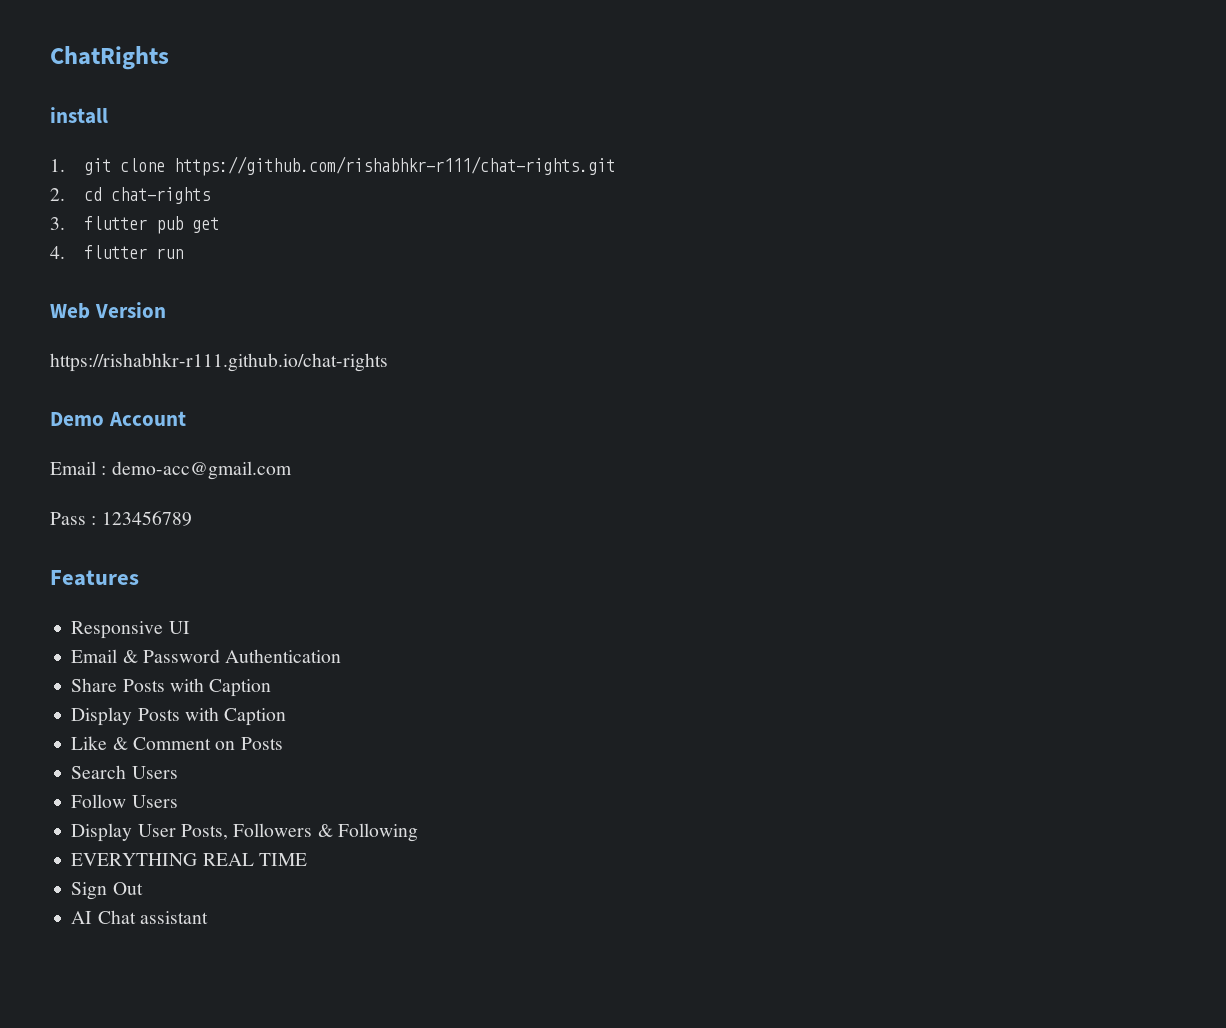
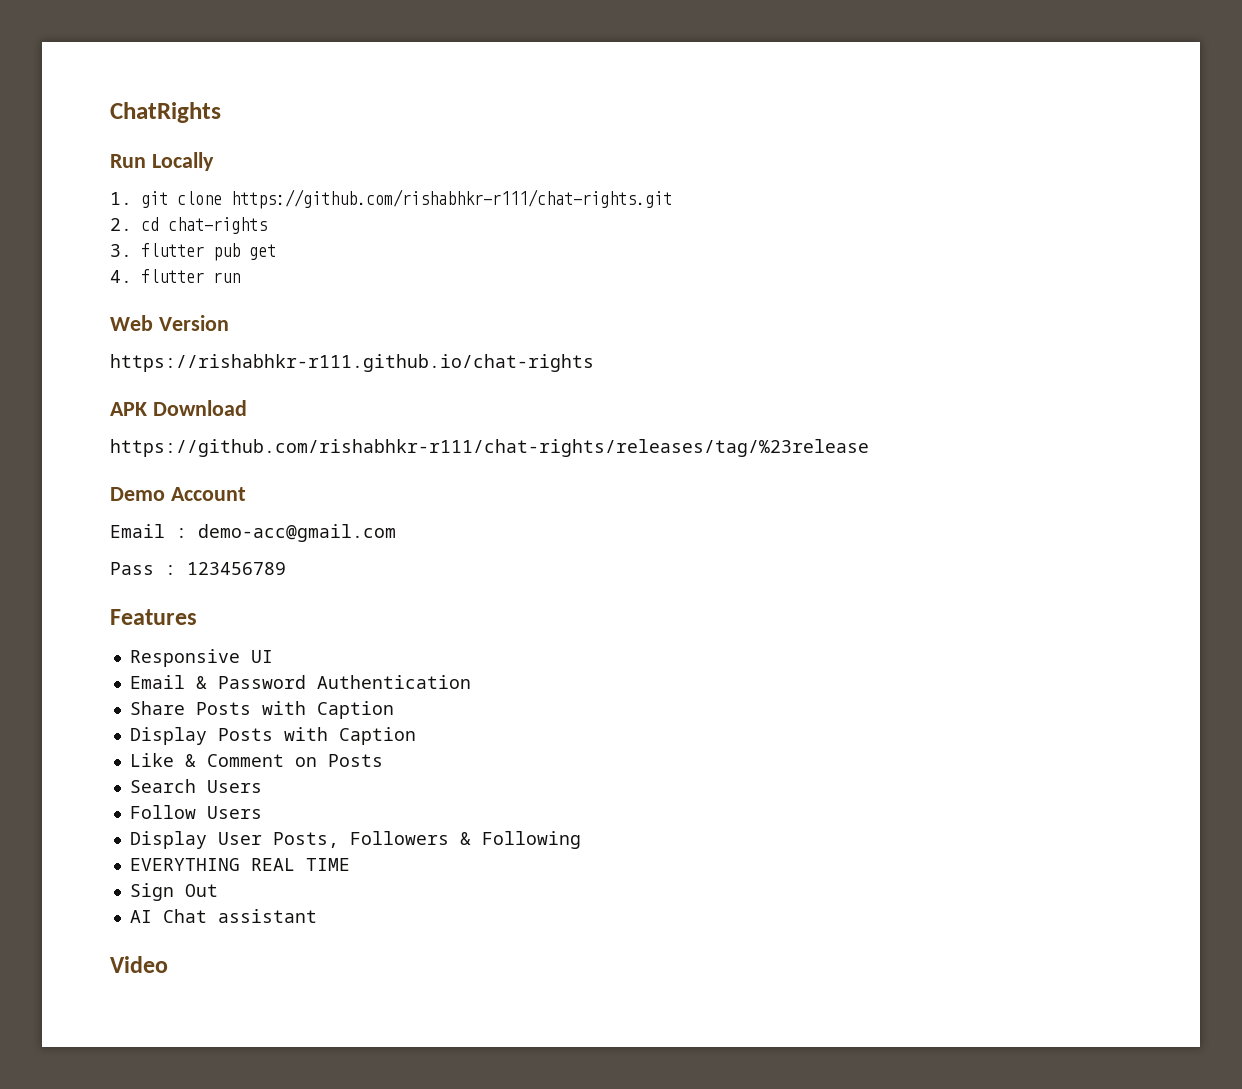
- install
+ Run Locally
+ APK Download
+ https://github.com/rishabhkr-r111/chat-rights/releases/tag/%23release
+ Video

